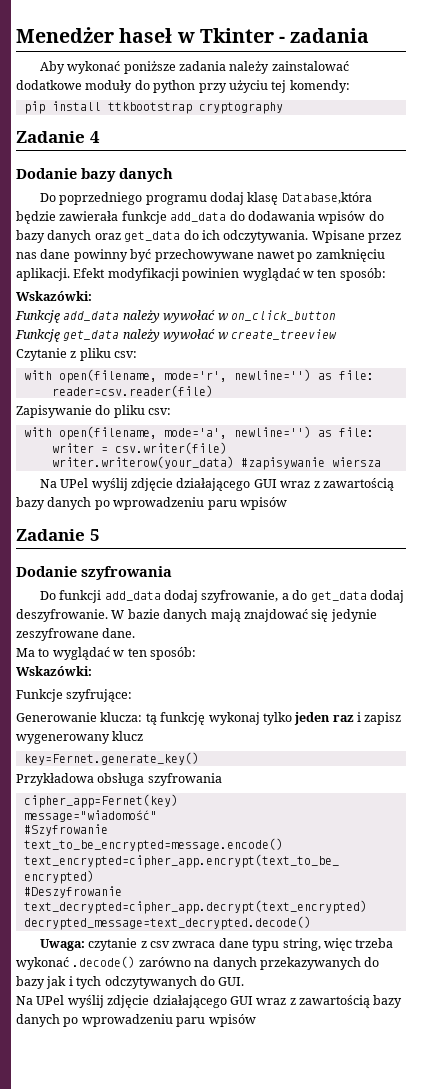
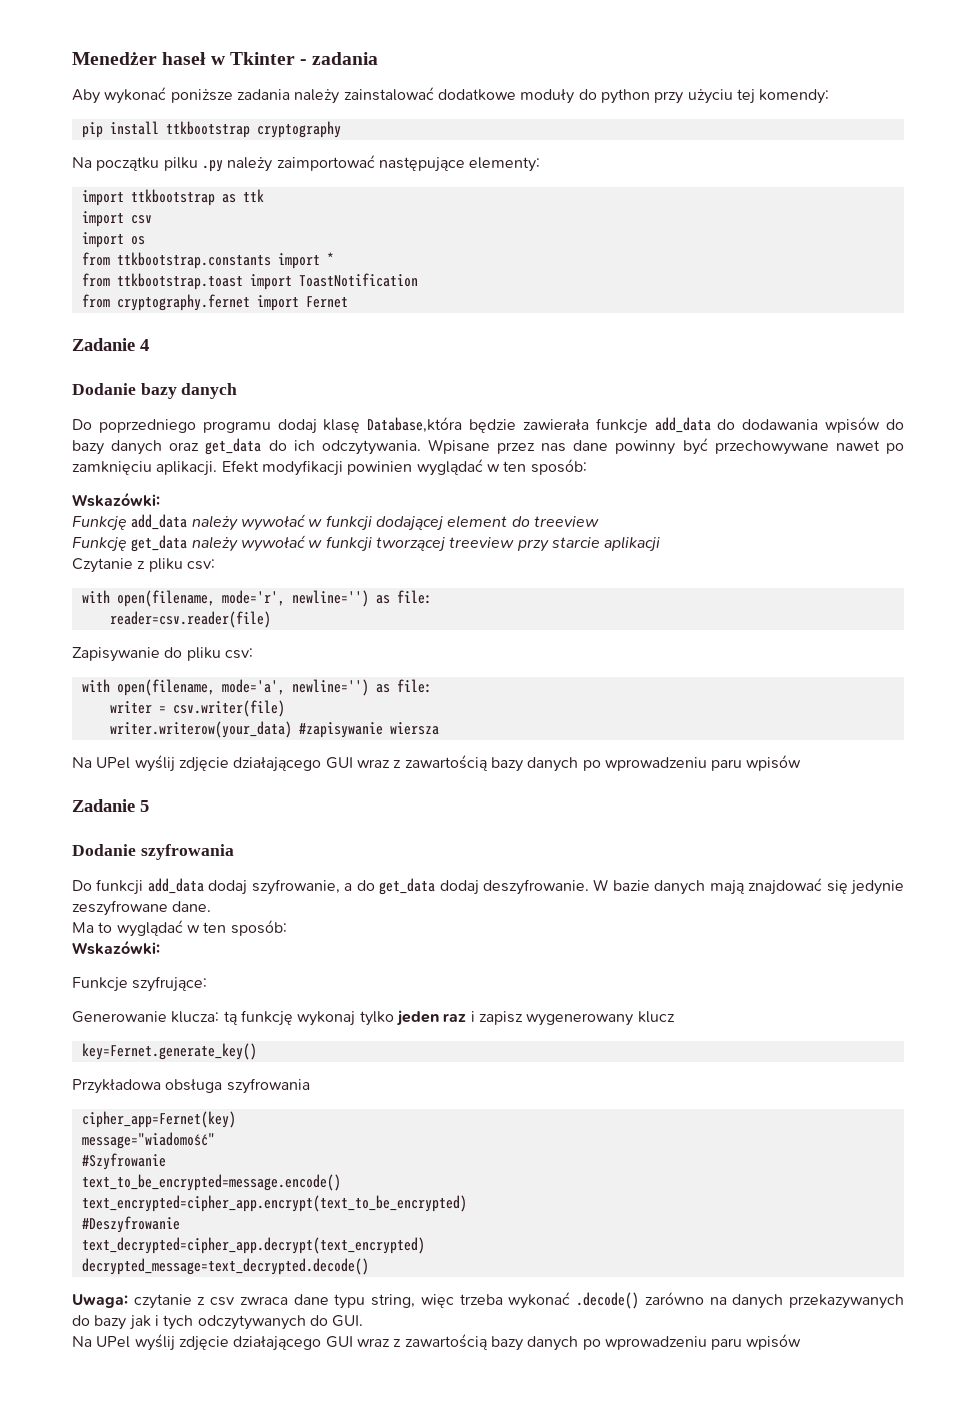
+ Na początku pilku .py należy zaimportować następujące elementy:
+ import ttkbootstrap as ttk
+ import csv
+ import os
+ from ttkbootstrap.constants import *
+ from ttkbootstrap.toast import ToastNotification
+ from cryptography.fernet import Fernet
- Funkcję add_data należy wywołać w on_click_button
+ Funkcję add_data należy wywołać w funkcji dodającej element do treeview
- Funkcję get_data należy wywołać w create_treeview
+ Funkcję get_data należy wywołać w funkcji tworzącej treeview przy starcie aplikacji

